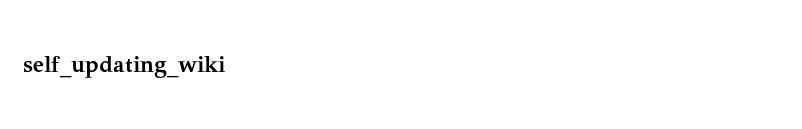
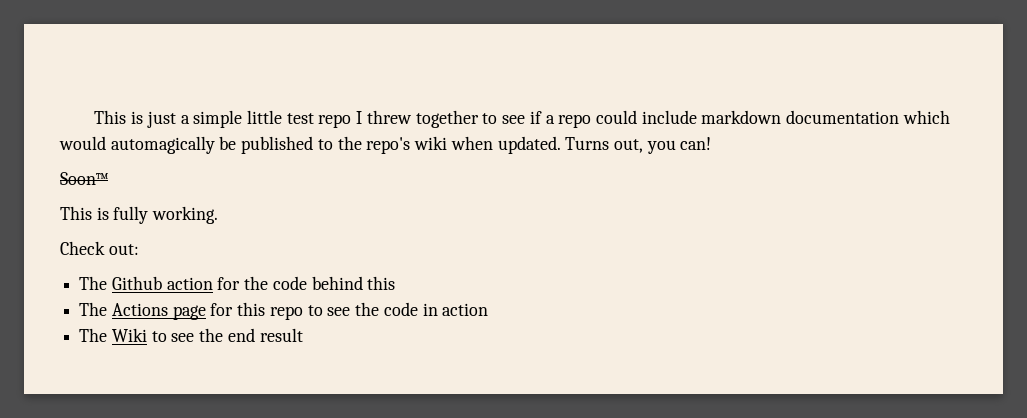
- self_updating_wiki
+ This is just a simple little test repo I threw together to see if a repo could include markdown documentation which would automagically be published to the repo's wiki when updated. Turns out, you can!
+ Soon™
+ This is fully working.
+ Check out:
+ The Github action for the code behind this
+ The Actions page for this repo to see the code in action
+ The Wiki to see the end result

